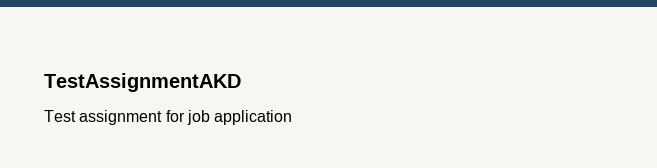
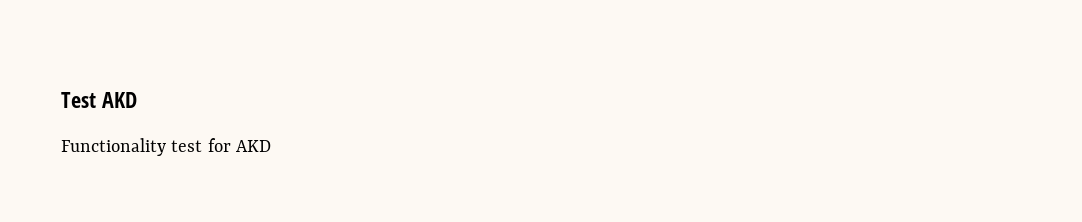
- TestAssignmentAKD
- Test assignment for job application
+ Test AKD
+ Functionality test for AKD

